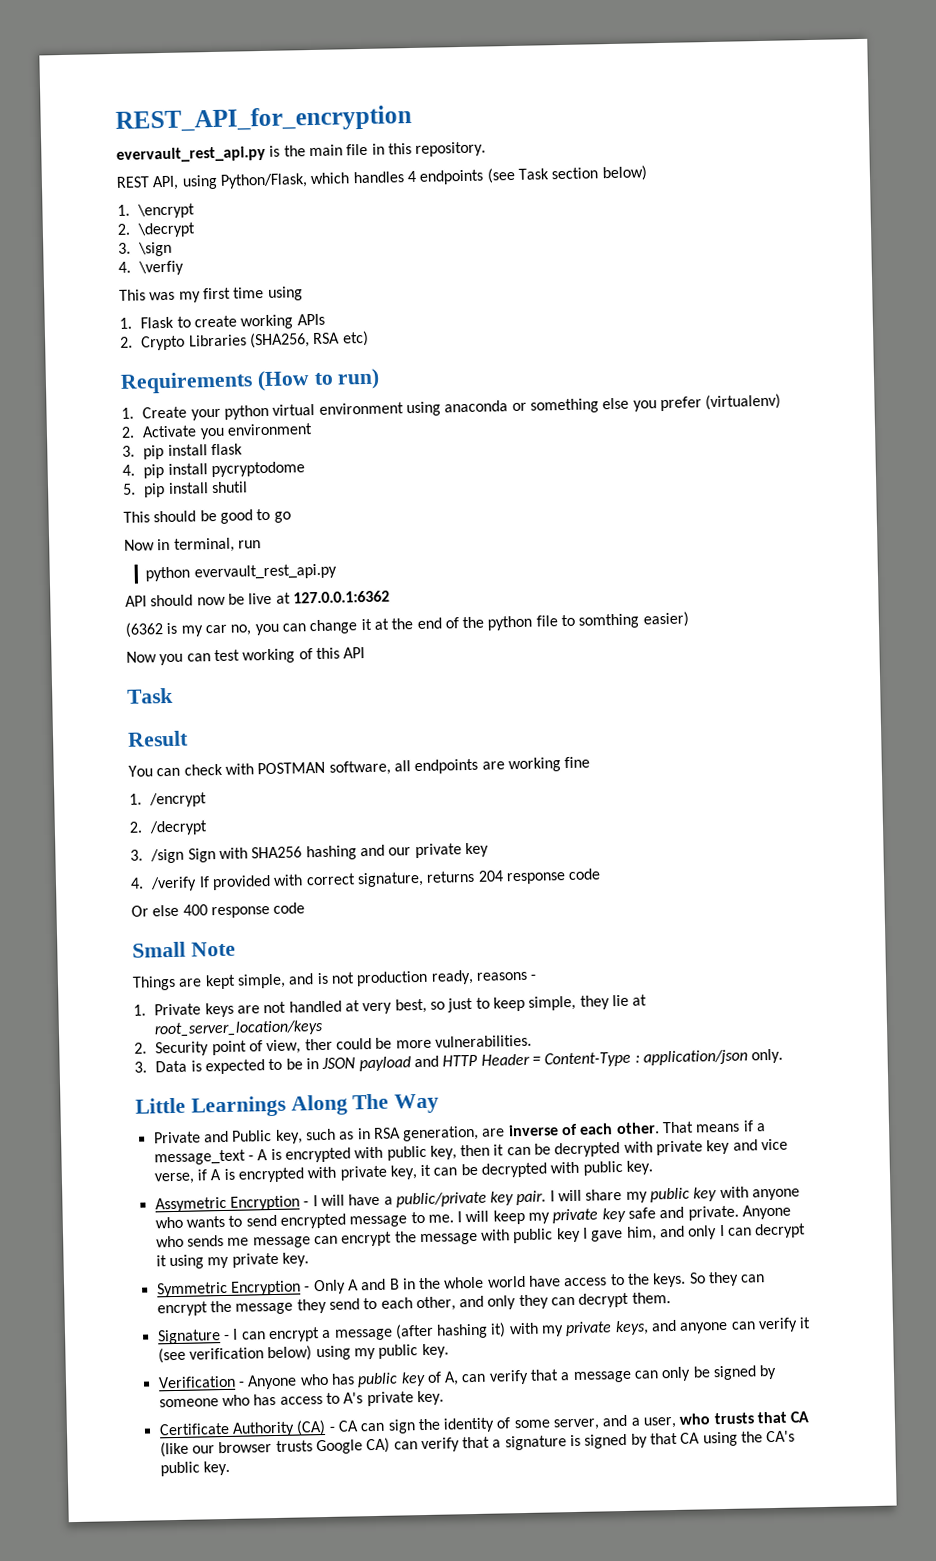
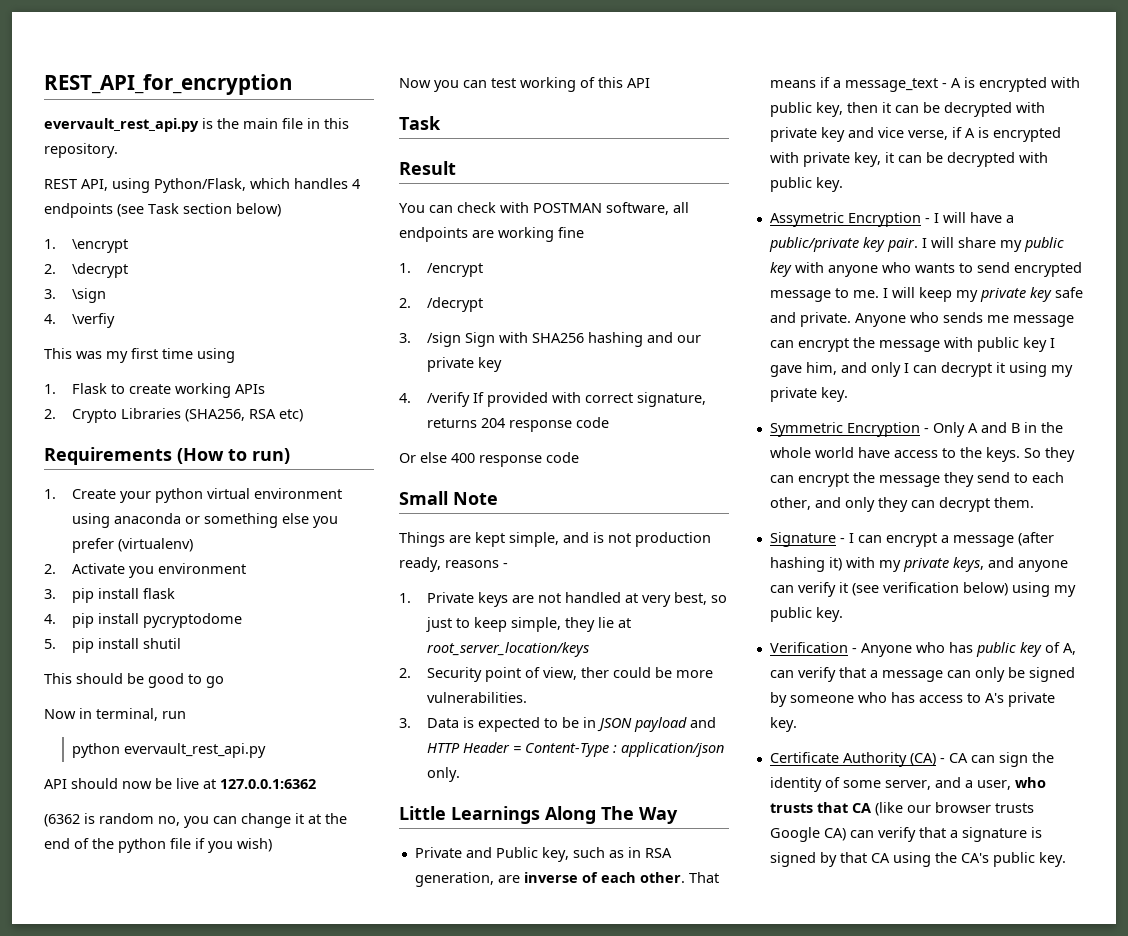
- (6362 is my car no, you can change it at the end of the python file to somthing easier)
+ (6362 is random no, you can change it at the end of the python file if you wish)

